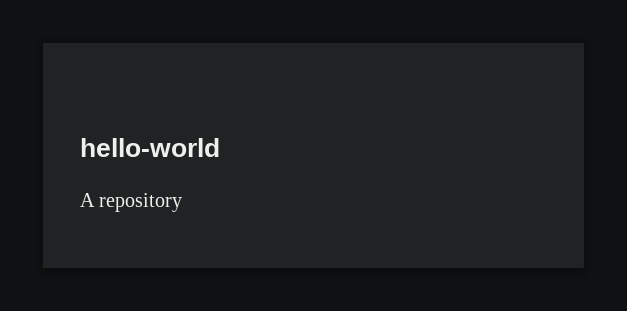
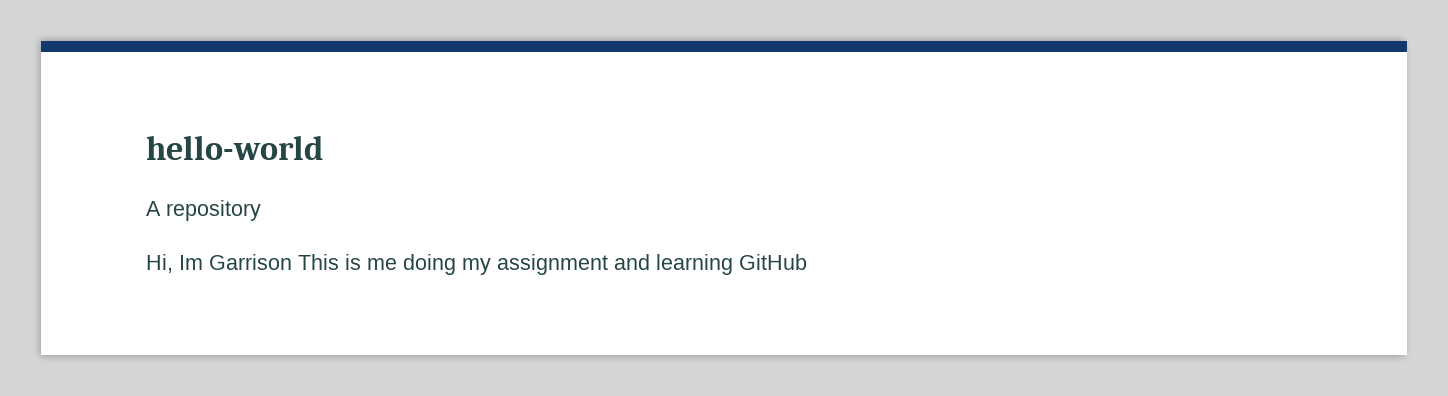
+ Hi, Im Garrison This is me doing my assignment and learning GitHub

